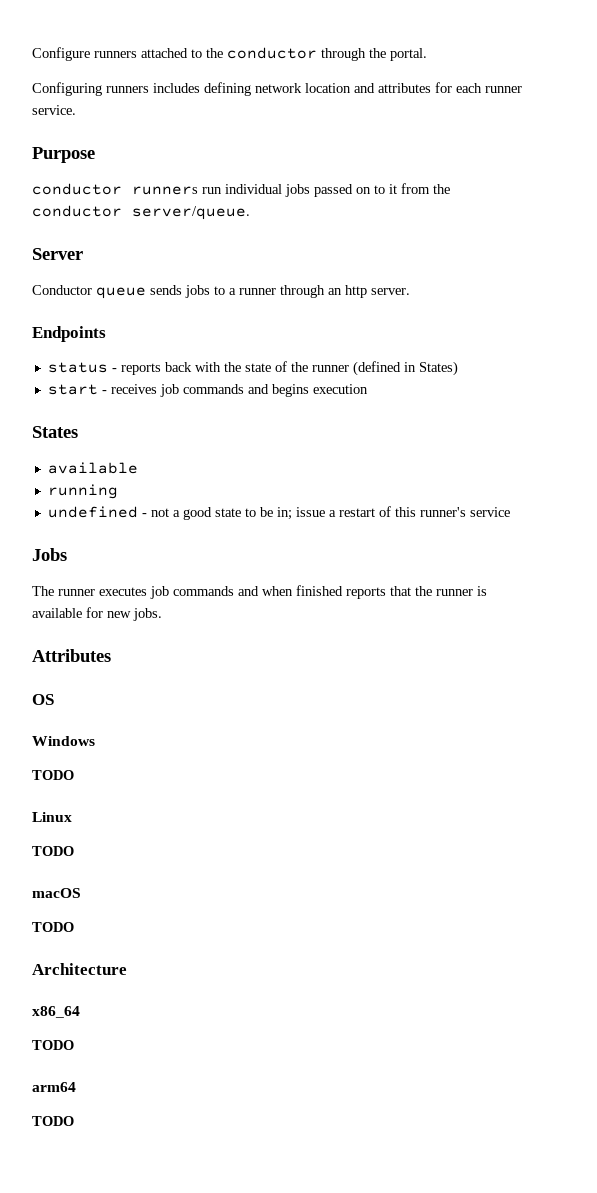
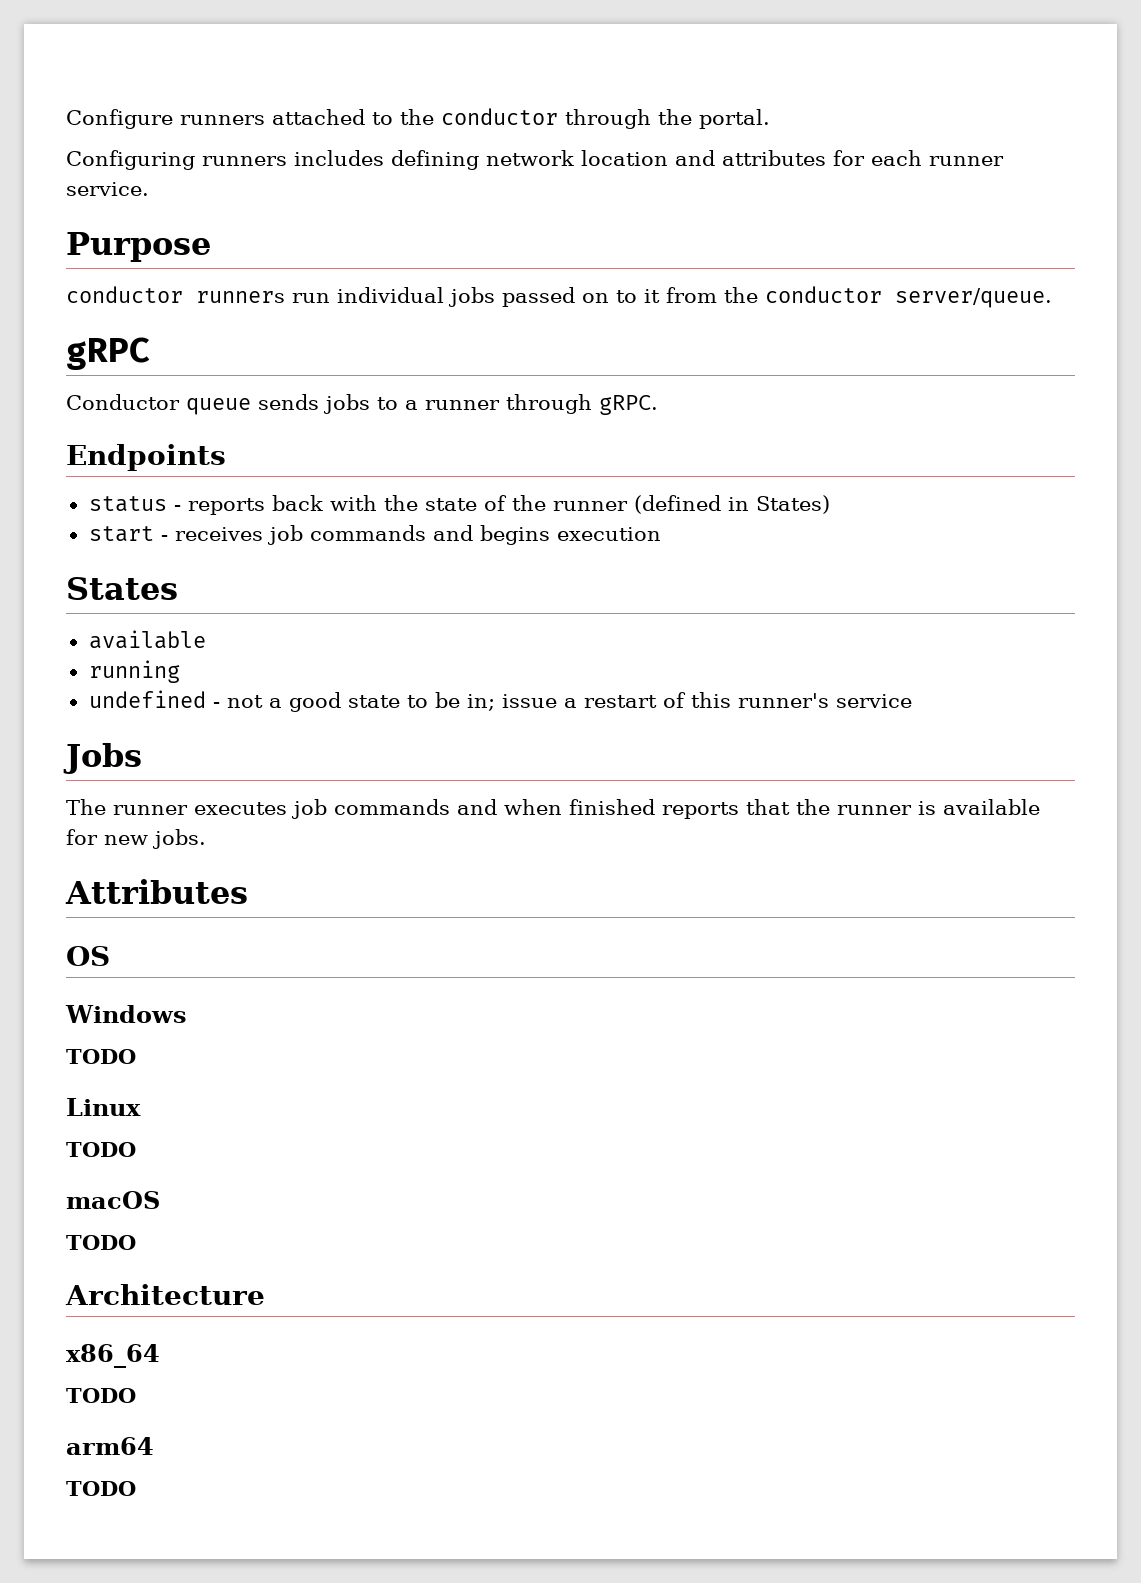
- Server
+ gRPC
- Conductor queue sends jobs to a runner through an http server.
+ Conductor queue sends jobs to a runner through gRPC.

